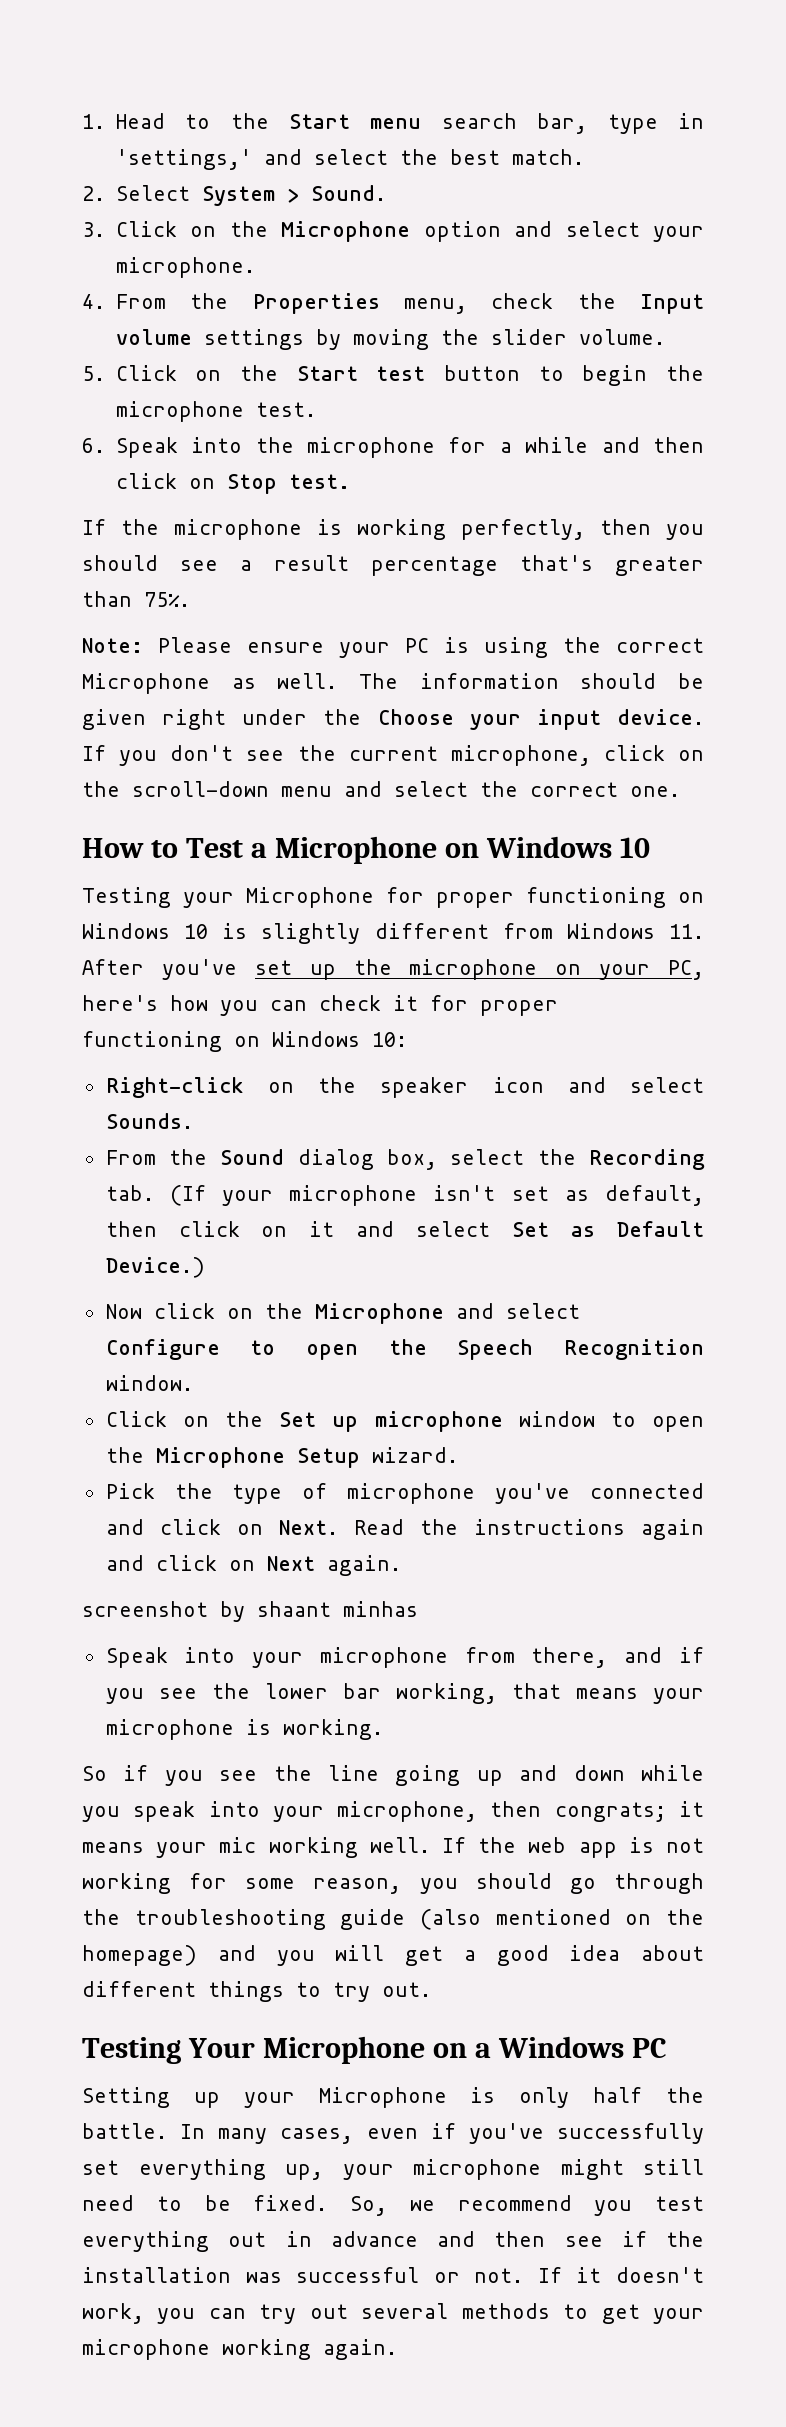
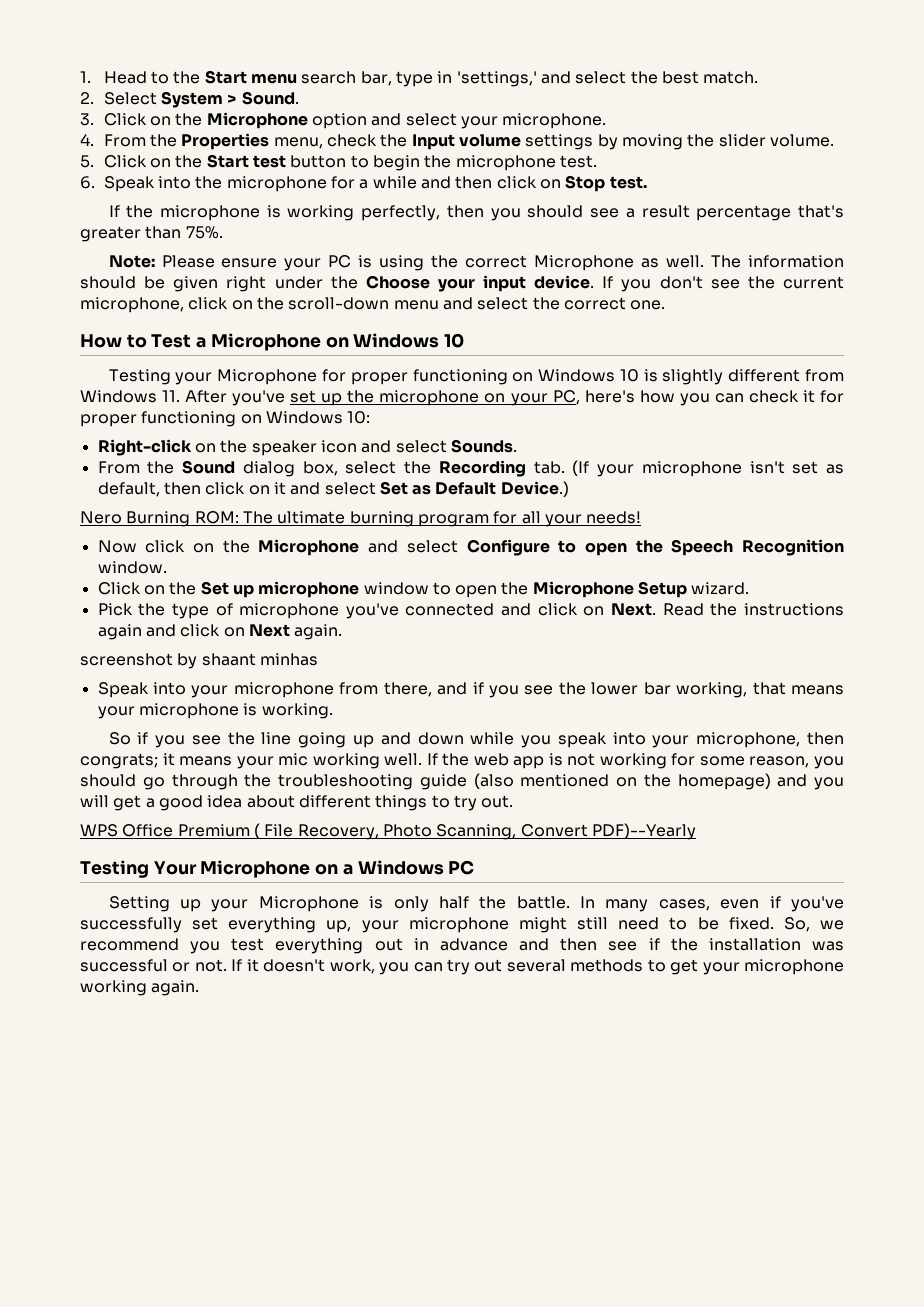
+ Nero Burning ROM: The ultimate burning program for all your needs!
+ WPS Office Premium ( File Recovery, Photo Scanning, Convert PDF)--Yearly

